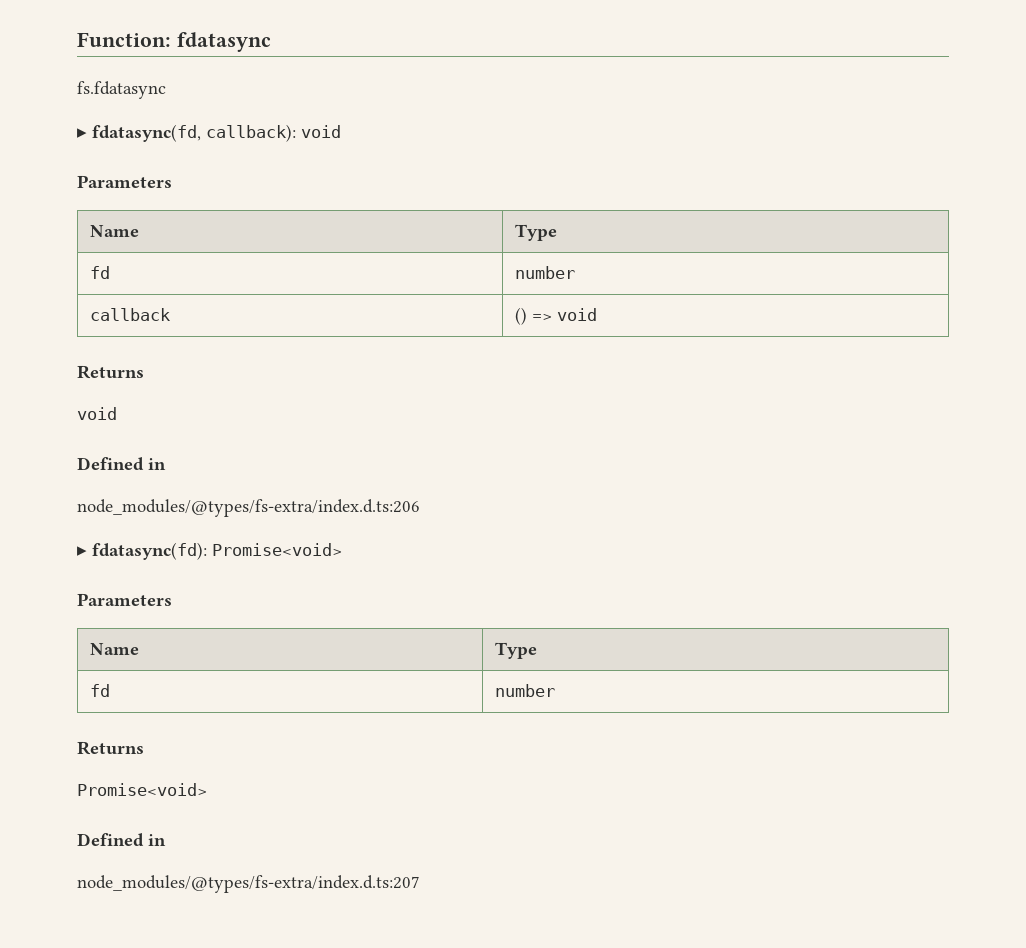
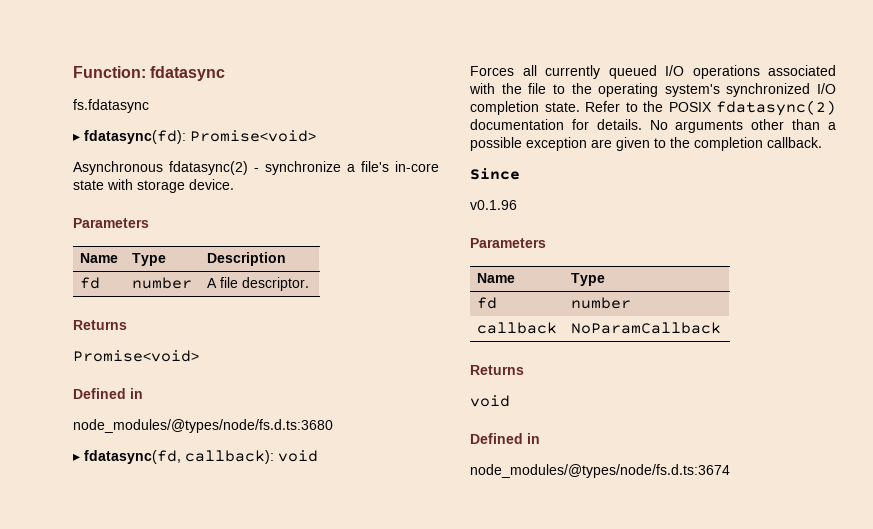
+ ▸ fdatasync(fd): Promise<void>
+ Asynchronous fdatasync(2) - synchronize a file's in-core state with storage device.
+ Parameters
+ Name | Type | Description
+ fd | number | A file descriptor.
+ Returns
+ Promise<void>
+ Defined in
+ node_modules/@types/node/fs.d.ts:3680
  ▸ fdatasync(fd, callback): void
+ Forces all currently queued I/O operations associated with the file to the operating system's synchronized I/O completion state. Refer to the POSIX fdatasync(2) documentation for details. No arguments other than a possible exception are given to the completion callback.
+ Since
+ v0.1.96
- callback | () => void
+ callback | NoParamCallback
- node_modules/@types/fs-extra/index.d.ts:206
- ▸ fdatasync(fd): Promise<void>
- Parameters
- Name | Type
- fd | number
- Returns
- Promise<void>
- Defined in
- node_modules/@types/fs-extra/index.d.ts:207
+ node_modules/@types/node/fs.d.ts:3674

